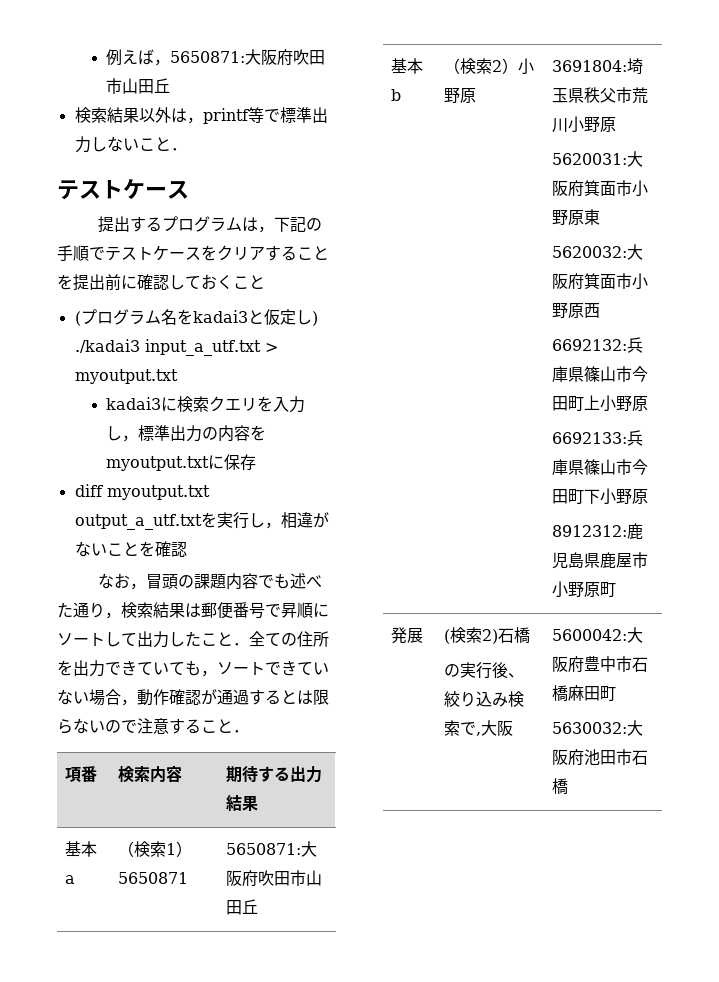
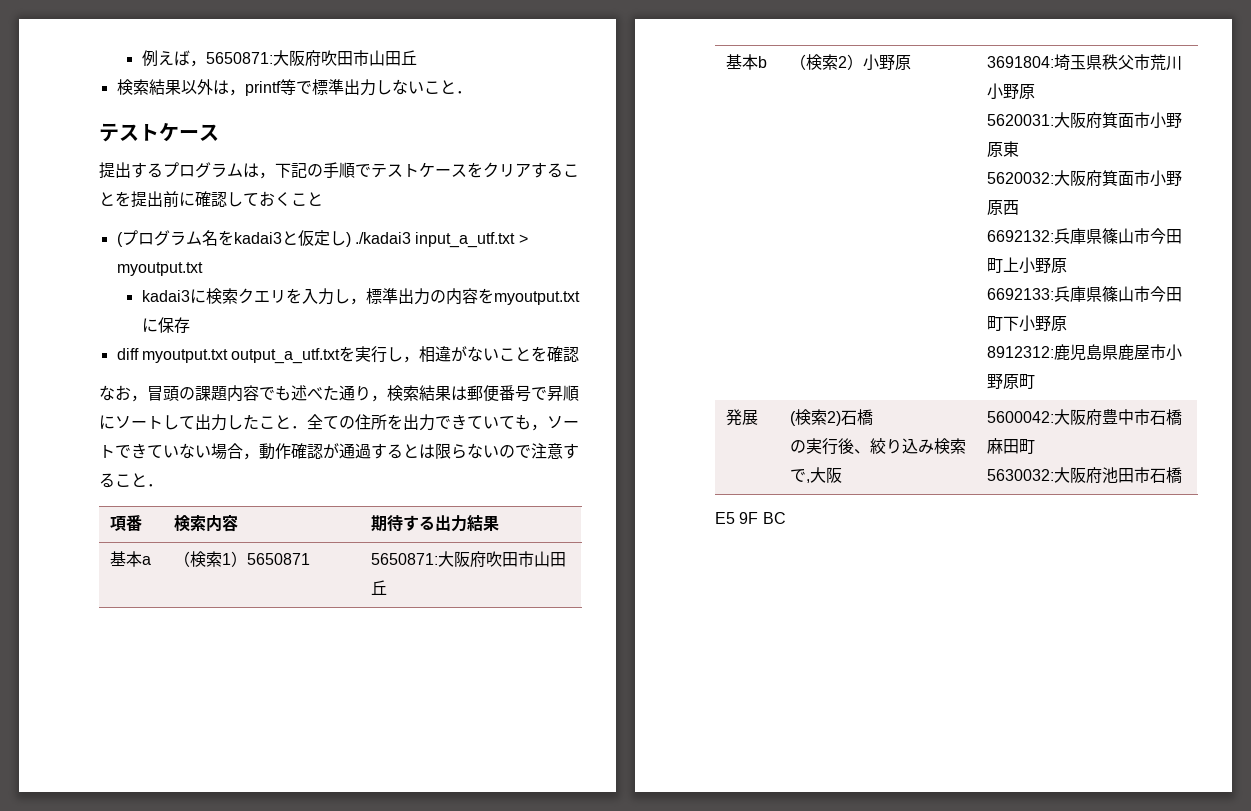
+ E5 9F BC

